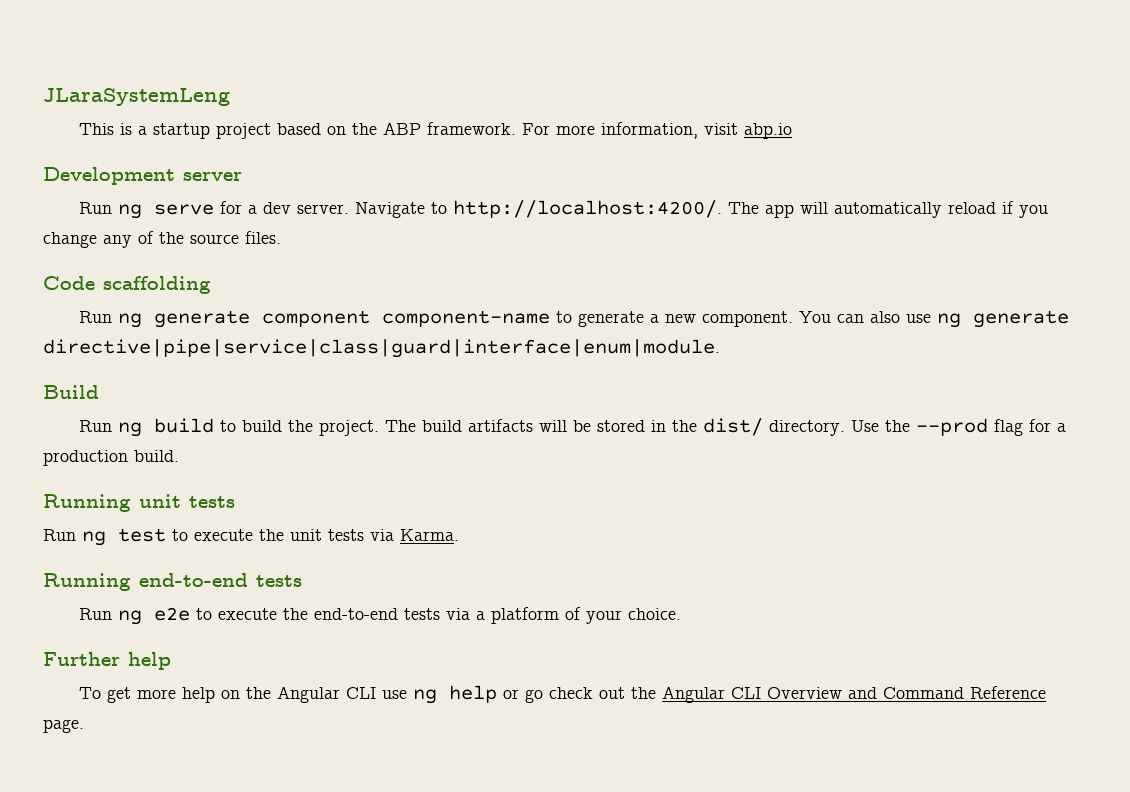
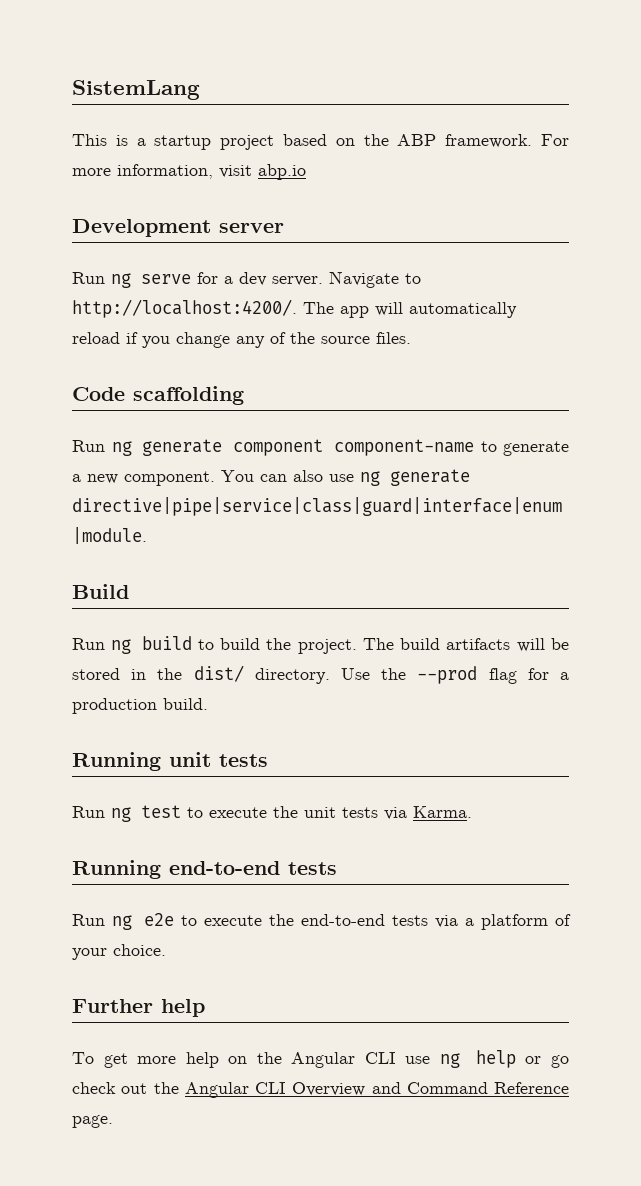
- JLaraSystemLeng
+ SistemLang

